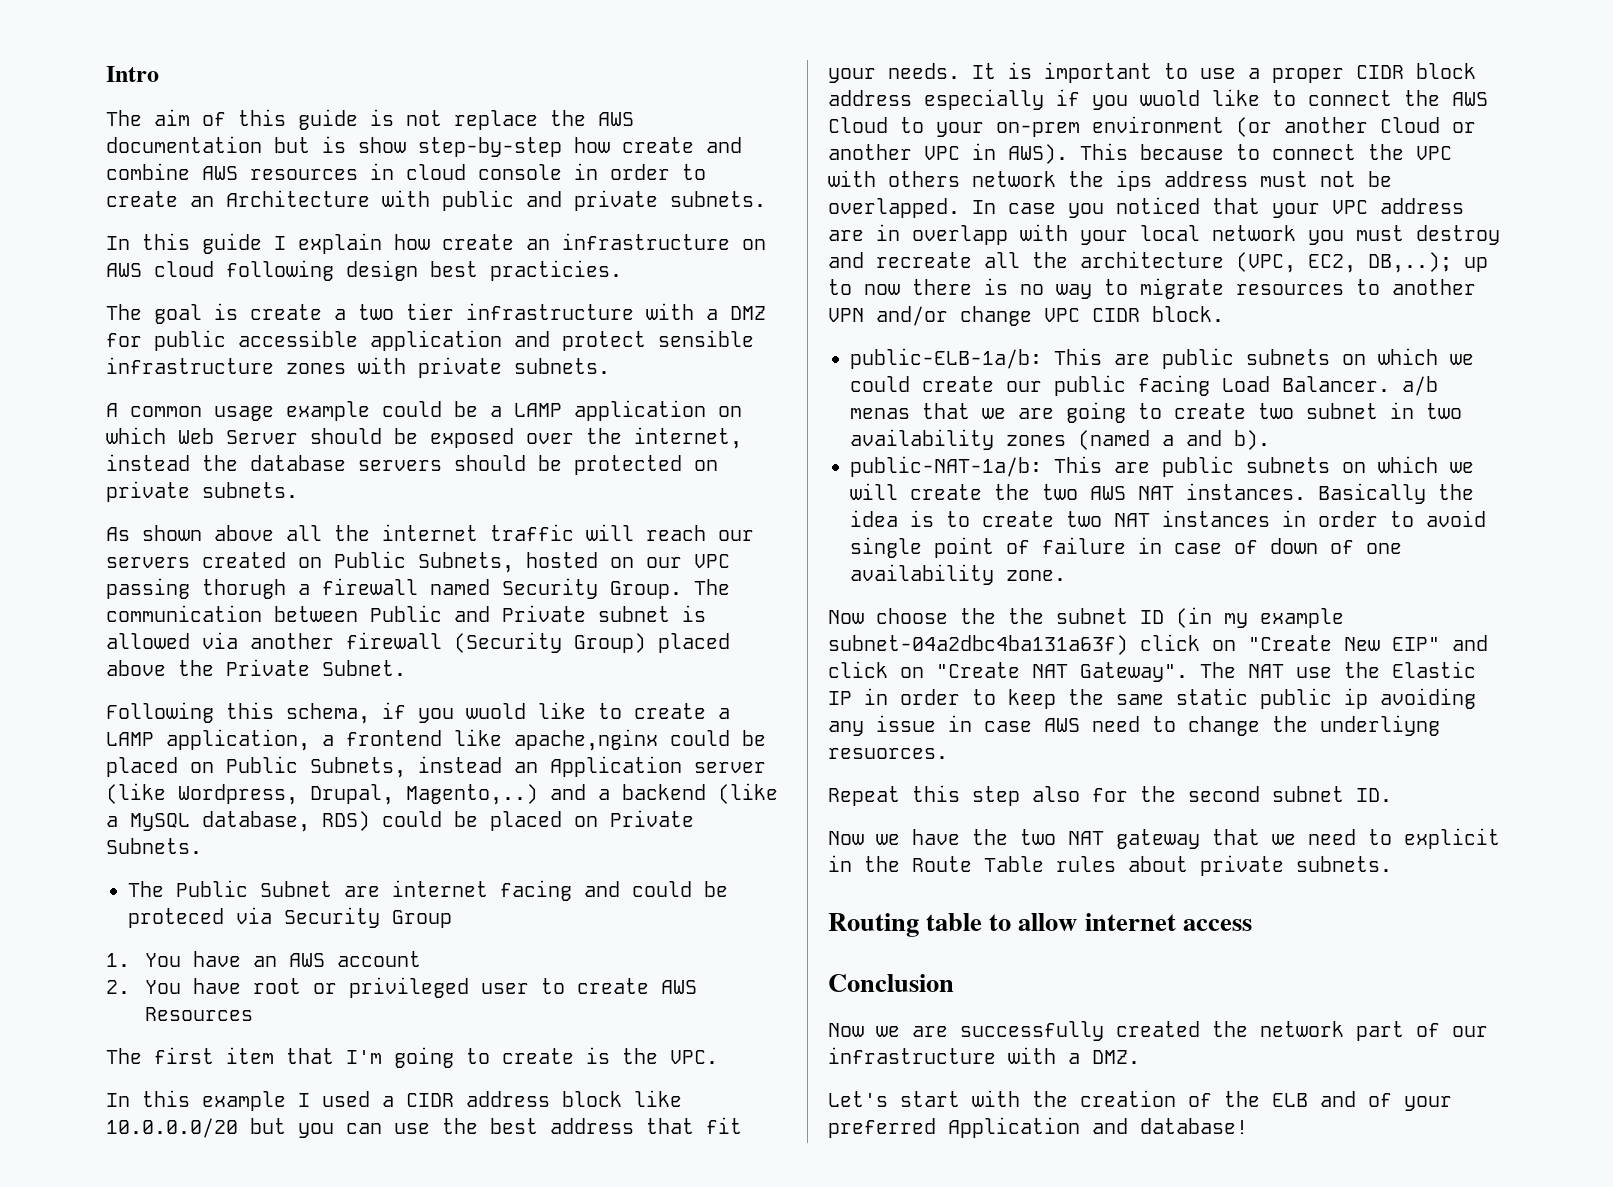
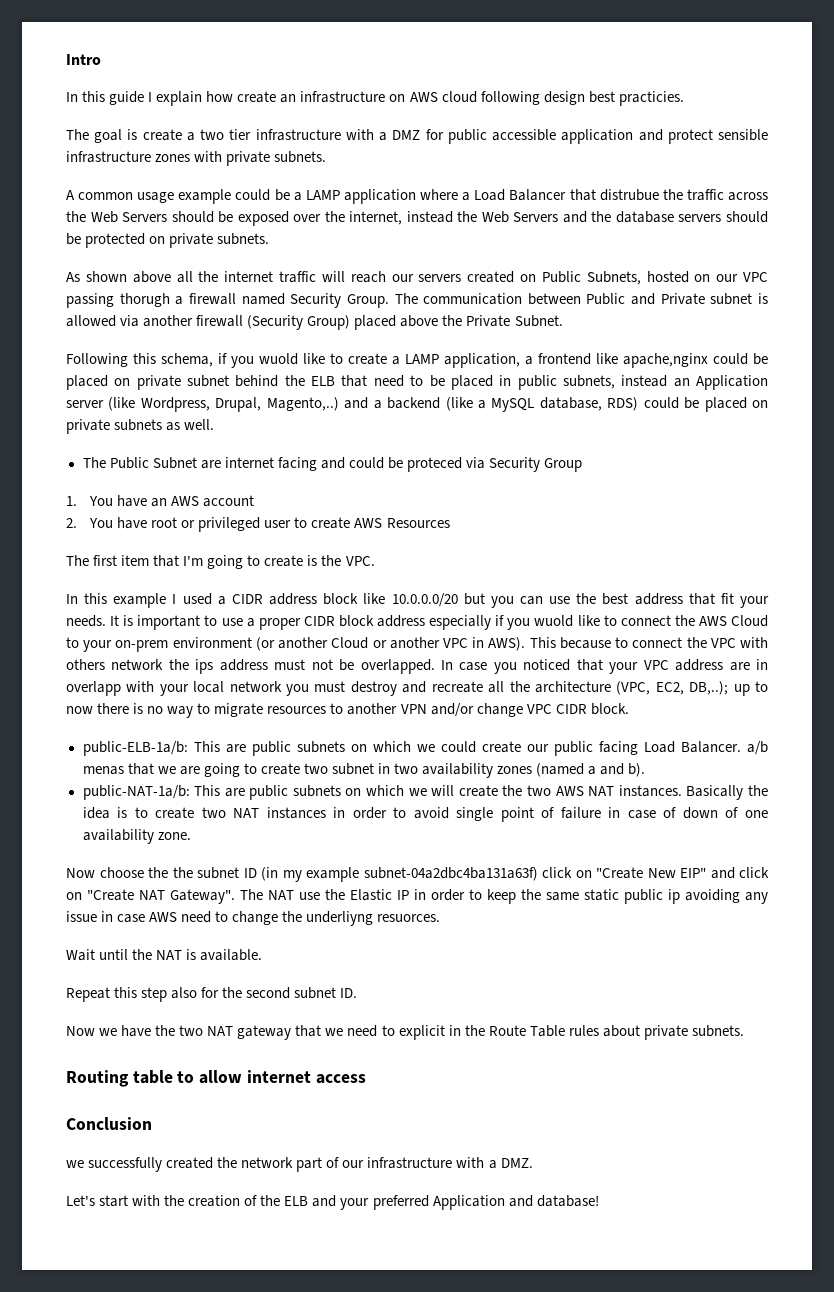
- The aim of this guide is not replace the AWS documentation but is show step-by-step how create and combine AWS resources in cloud console in order to create an Architecture with public and private subnets.
- A common usage example could be a LAMP application on which Web Server should be exposed over the internet, instead the database servers should be protected on private subnets.
+ A common usage example could be a LAMP application where a Load Balancer that distrubue the traffic across the Web Servers should be exposed over the internet, instead the Web Servers and the database servers should be protected on private subnets.
- Following this schema, if you wuold like to create a LAMP application, a frontend like apache,nginx could be placed on Public Subnets, instead an Application server (like Wordpress, Drupal, Magento,..) and a backend (like a MySQL database, RDS) could be placed on Private Subnets.
+ Following this schema, if you wuold like to create a LAMP application, a frontend like apache,nginx could be placed on private subnet behind the ELB that need to be placed in public subnets, instead an Application server (like Wordpress, Drupal, Magento,..) and a backend (like a MySQL database, RDS) could be placed on private subnets as well.
+ Wait until the NAT is available.
- Now we are successfully created the network part of our infrastructure with a DMZ.
+ we successfully created the network part of our infrastructure with a DMZ.
- Let's start with the creation of the ELB and of your preferred Application and database!
+ Let's start with the creation of the ELB and your preferred Application and database!

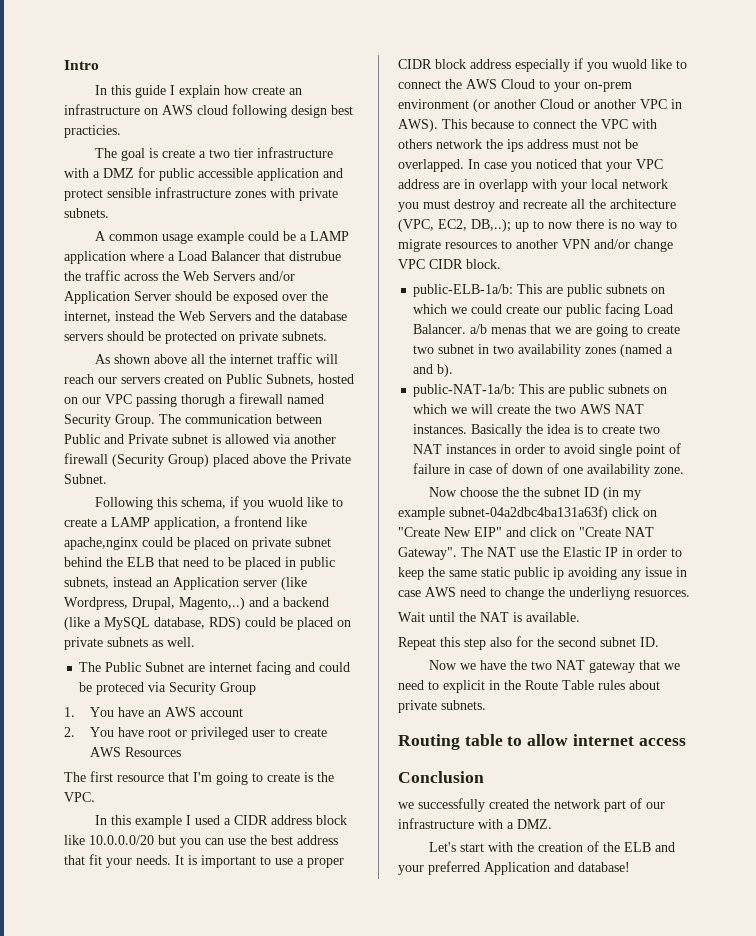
- A common usage example could be a LAMP application where a Load Balancer that distrubue the traffic across the Web Servers should be exposed over the internet, instead the Web Servers and the database servers should be protected on private subnets.
+ A common usage example could be a LAMP application where a Load Balancer that distrubue the traffic across the Web Servers and/or Application Server should be exposed over the internet, instead the Web Servers and the database servers should be protected on private subnets.
- The first item that I'm going to create is the VPC.
+ The first resource that I'm going to create is the VPC.

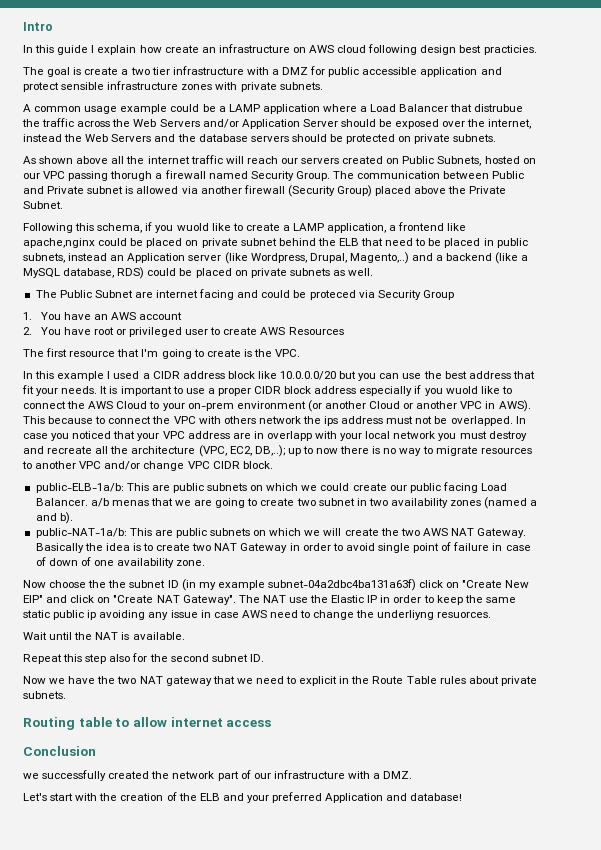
- In case you noticed that your VPC address are in overlapp with your local network you must destroy and recreate all the architecture (VPC, EC2, DB,..); up to now there is no way to migrate resources to another VPN and/or change VPC CIDR block.
+ In case you noticed that your VPC address are in overlapp with your local network you must destroy and recreate all the architecture (VPC, EC2, DB,..); up to now there is no way to migrate resources to another VPC and/or change VPC CIDR block.
- public-NAT-1a/b: This are public subnets on which we will create the two AWS NAT instances.
+ public-NAT-1a/b: This are public subnets on which we will create the two AWS NAT Gateway.
- Basically the idea is to create two NAT instances in order to avoid single point of failure in case of down of one availability zone.
+ Basically the idea is to create two NAT Gateway in order to avoid single point of failure in case of down of one availability zone.

